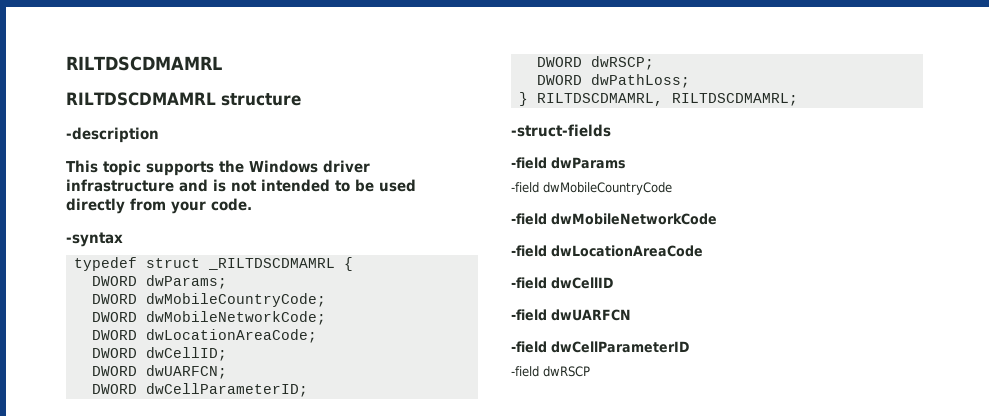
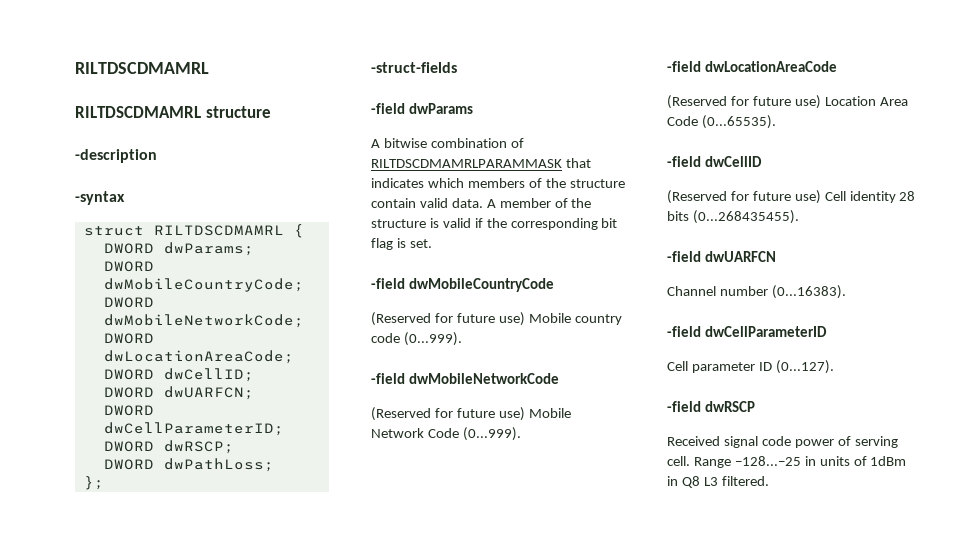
- This topic supports the Windows driver infrastructure and is not intended to be used directly from your code.
  -syntax
- typedef struct _RILTDSCDMAMRL {
+ struct RILTDSCDMAMRL {
- } RILTDSCDMAMRL, RILTDSCDMAMRL;
+ };
+ A bitwise combination of RILTDSCDMAMRLPARAMMASK that indicates which members of the structure contain valid data. A member of the structure is valid if the corresponding bit flag is set.
  -field dwMobileCountryCode
+ (Reserved for future use) Mobile country code (0...999).
  -field dwMobileNetworkCode
+ (Reserved for future use) Mobile Network Code (0...999).
  -field dwLocationAreaCode
+ (Reserved for future use) Location Area Code (0...65535).
  -field dwCellID
+ (Reserved for future use) Cell identity 28 bits (0...268435455).
+ Channel number (0...16383).
+ Cell parameter ID (0...127).
  -field dwRSCP
+ Received signal code power of serving cell. Range −128...−25 in units of 1dBm in Q8 L3 filtered.

